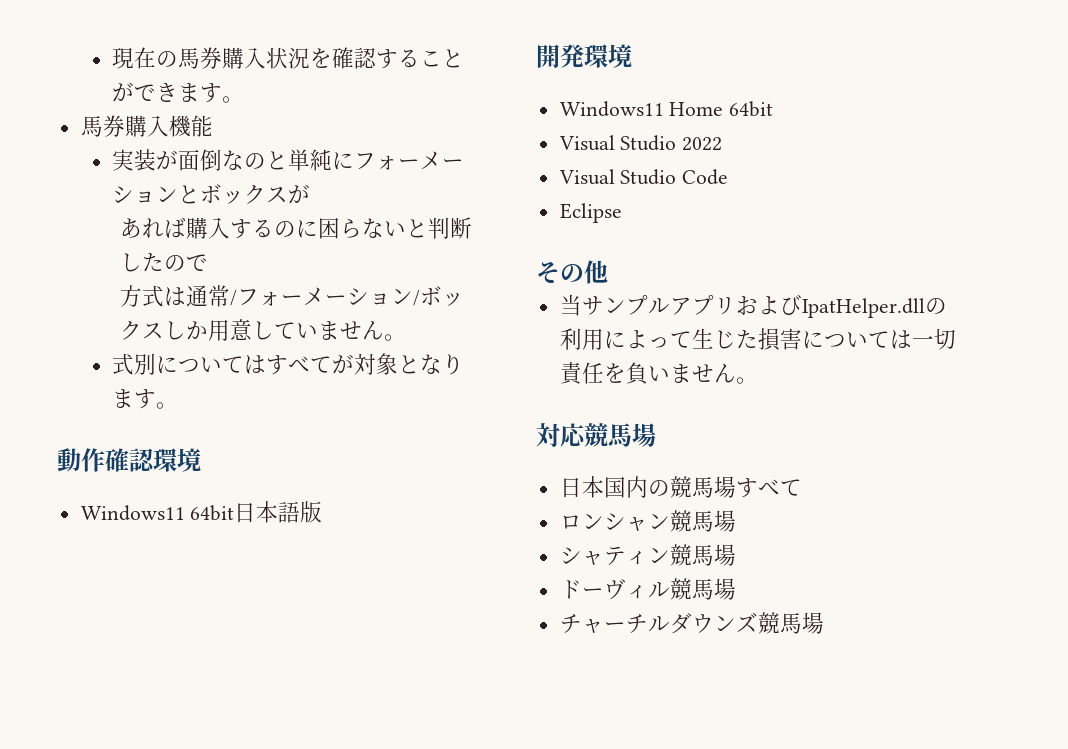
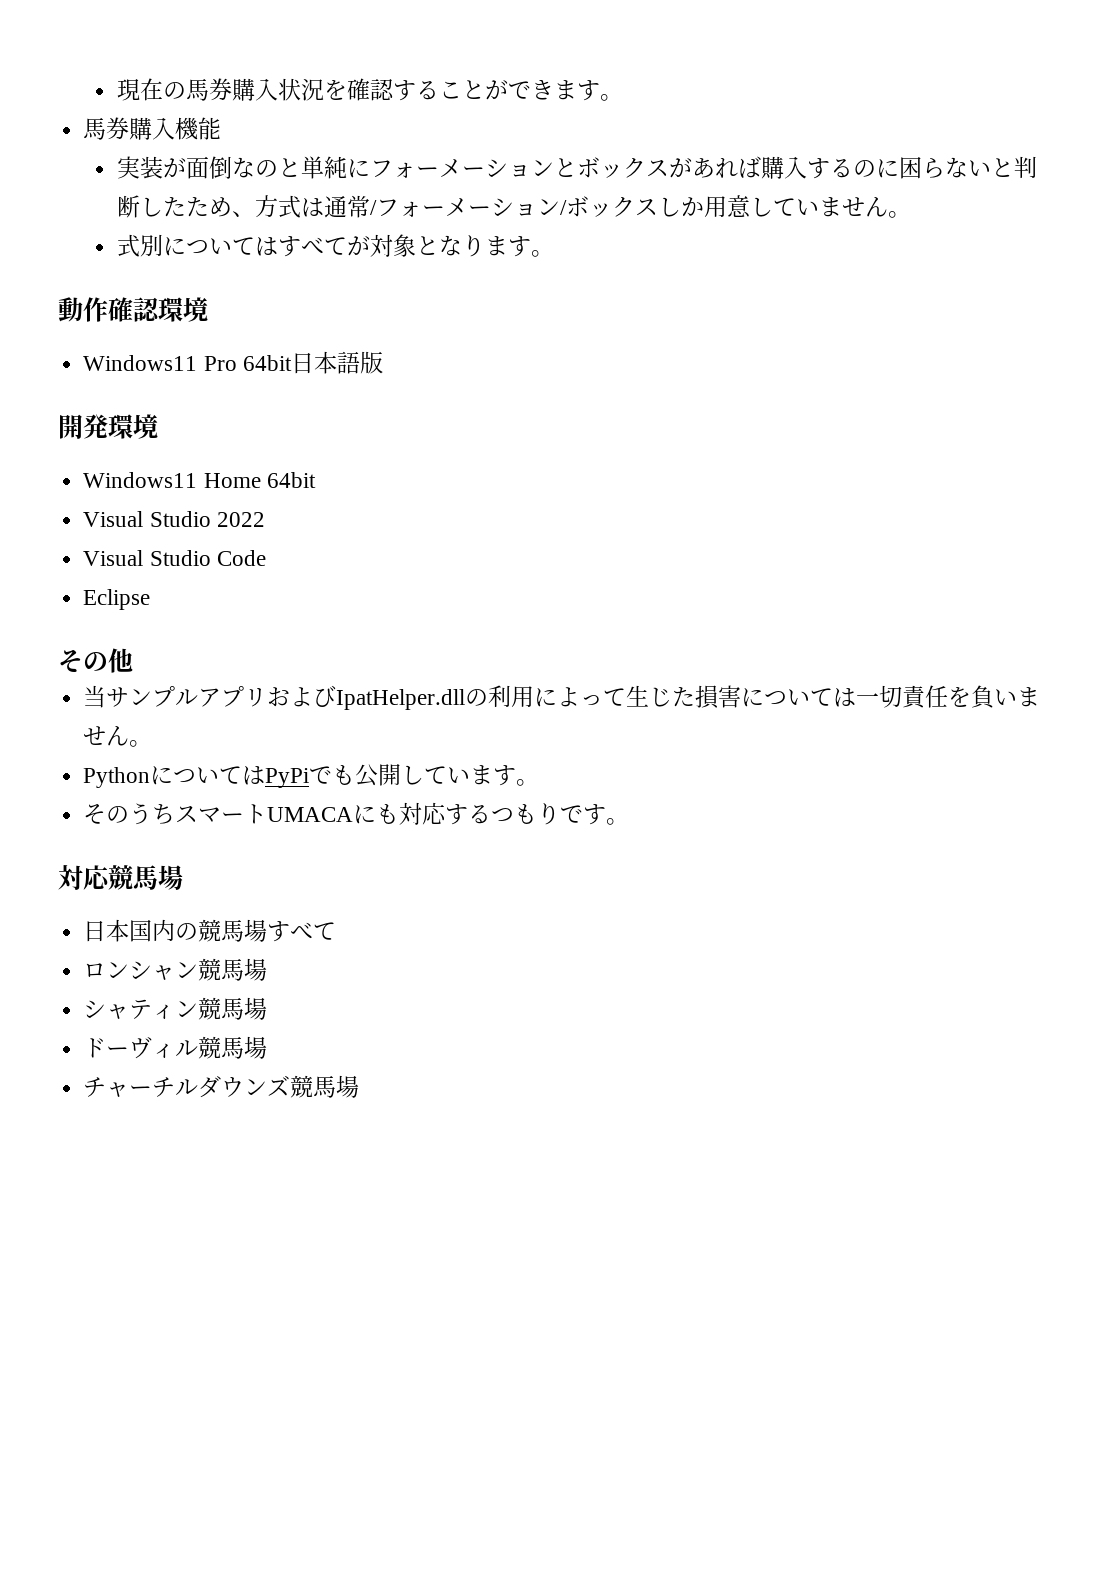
- 実装が面倒なのと単純にフォーメーションとボックスが
- あれば購入するのに困らないと判断したので
- 方式は通常/フォーメーション/ボックスしか用意していません。
+ 実装が面倒なのと単純にフォーメーションとボックスがあれば購入するのに困らないと判断したため、方式は通常/フォーメーション/ボックスしか用意していません。
- Windows11 64bit日本語版
+ Windows11 Pro 64bit日本語版
+ PythonについてはPyPiでも公開しています。
+ そのうちスマートUMACAにも対応するつもりです。

